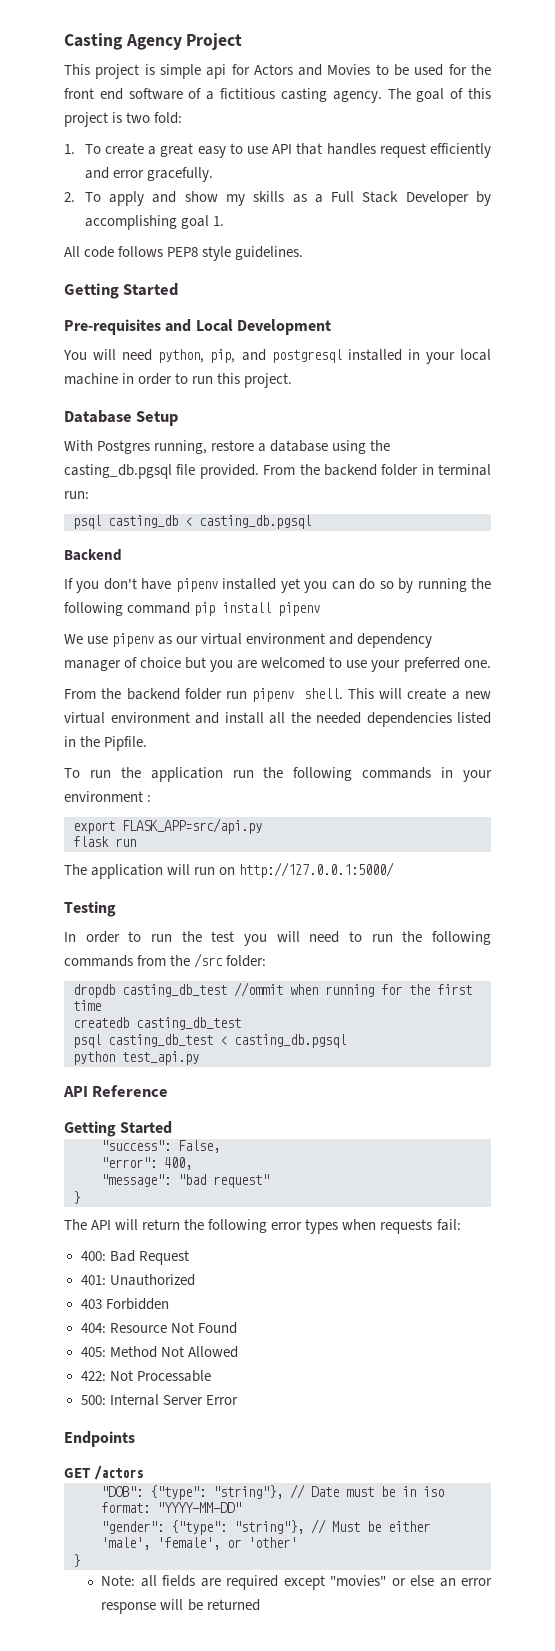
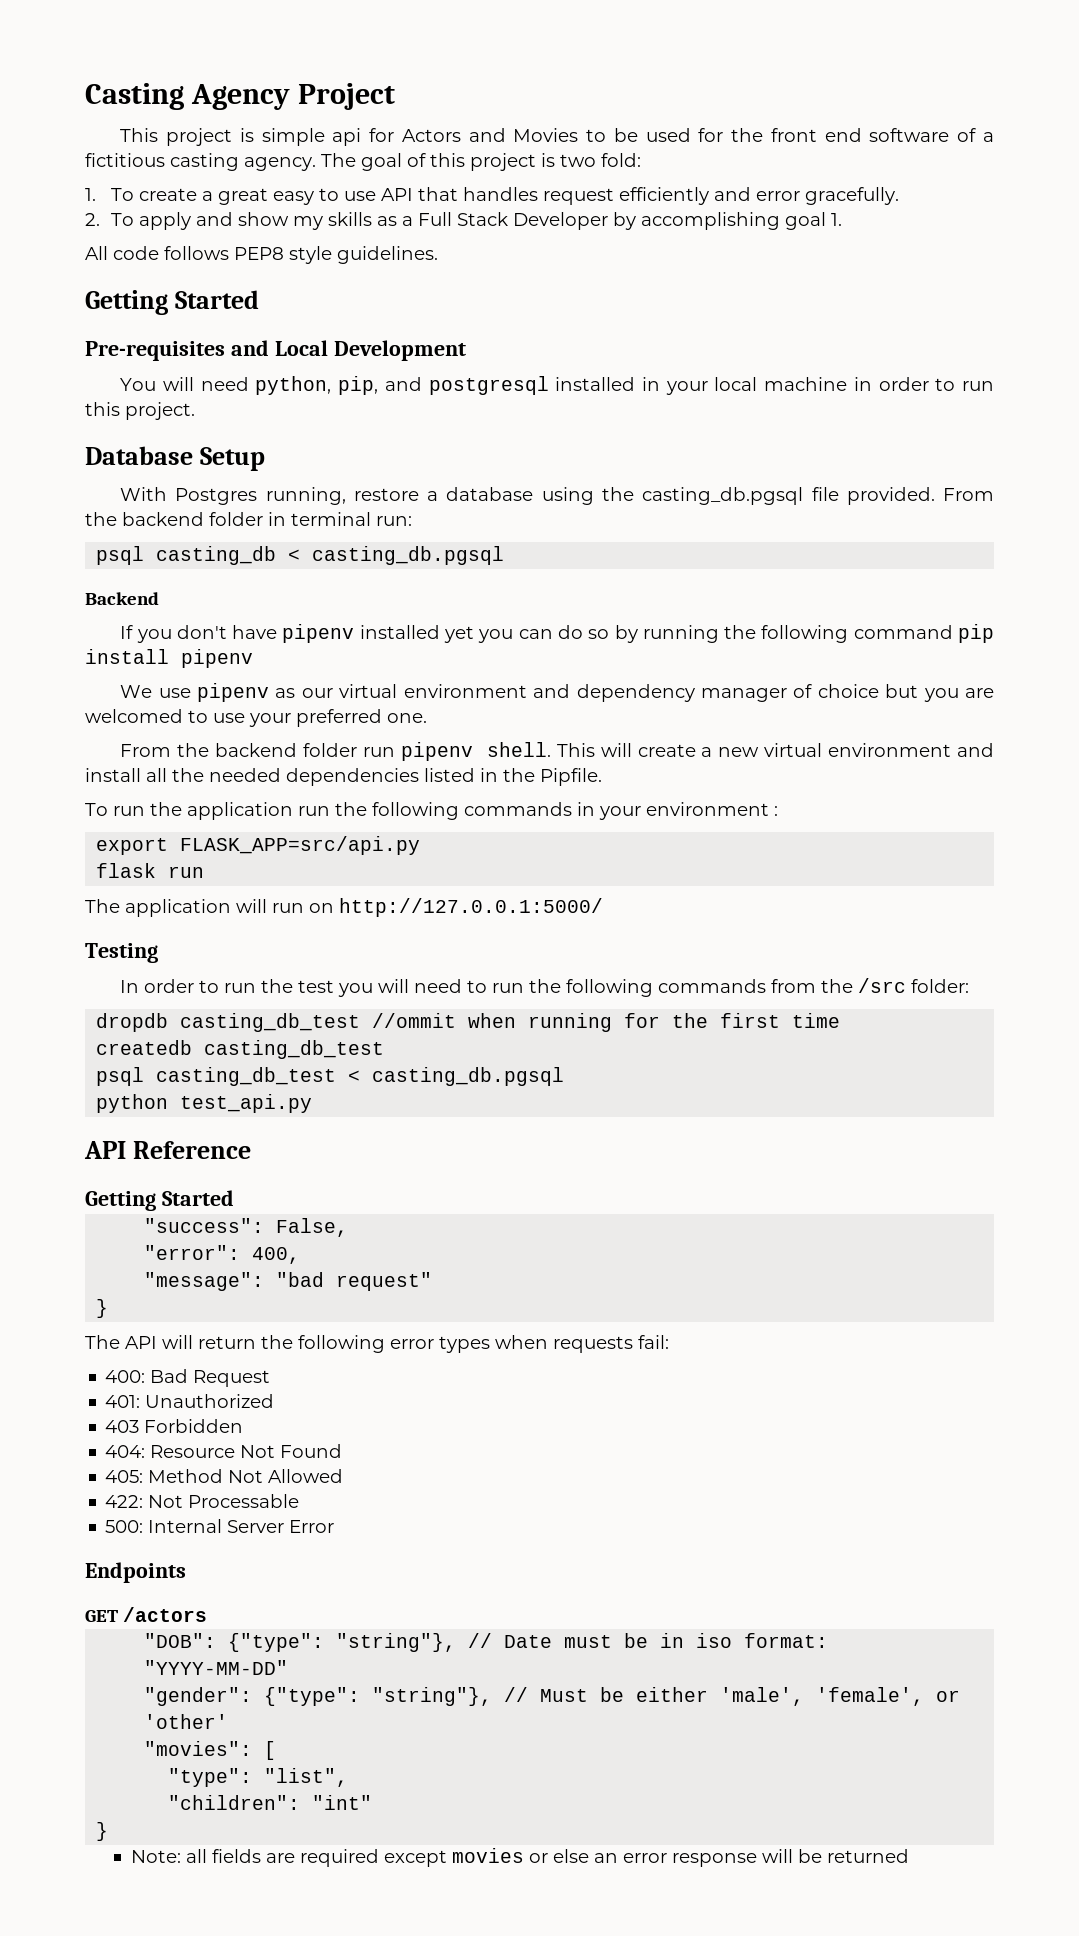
+ "movies": [
+ "type": "list",
+ "children": "int"
- Note: all fields are required except "movies" or else an error response will be returned
+ Note: all fields are required except movies or else an error response will be returned

